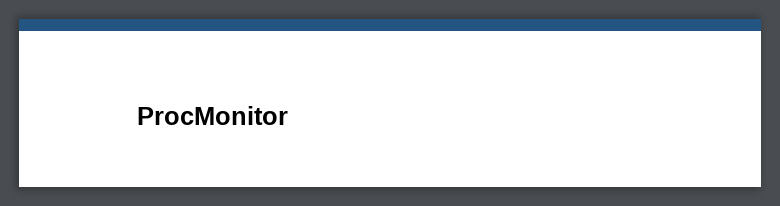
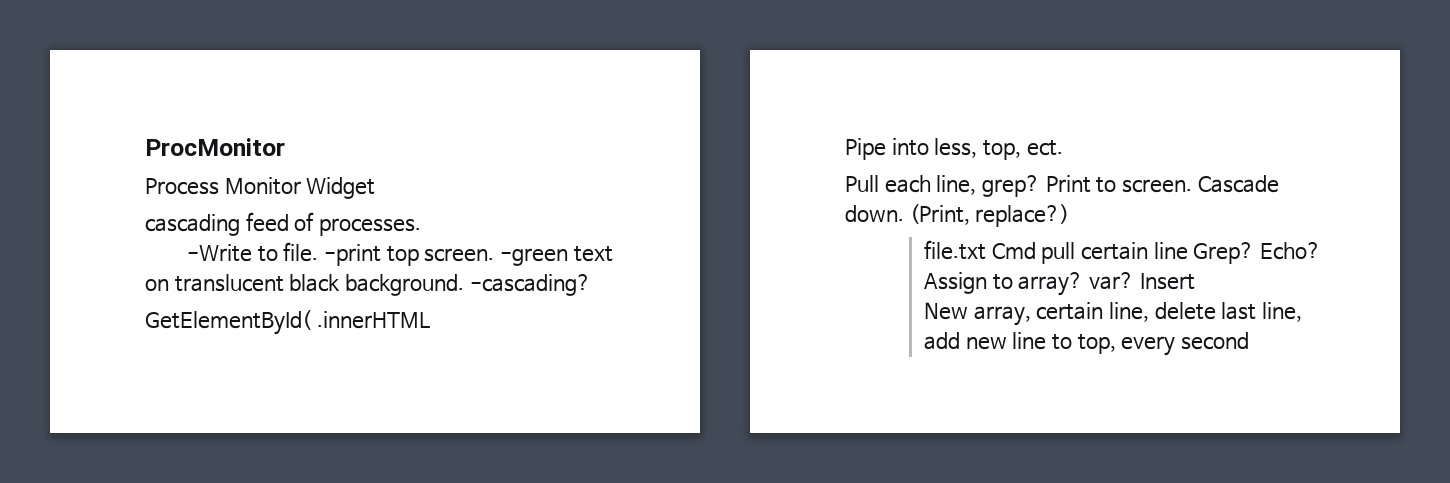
+ Process Monitor Widget
+ cascading feed of processes.
+ -Write to file. -print top screen. -green text on translucent black background. -cascading?
+ GetElementById( .innerHTML
+ Pipe into less, top, ect.
+ Pull each line, grep? Print to screen. Cascade down. (Print, replace?)
+ file.txt Cmd pull certain line Grep? Echo? Assign to array? var? Insert
+ New array, certain line, delete last line, add new line to top, every second

